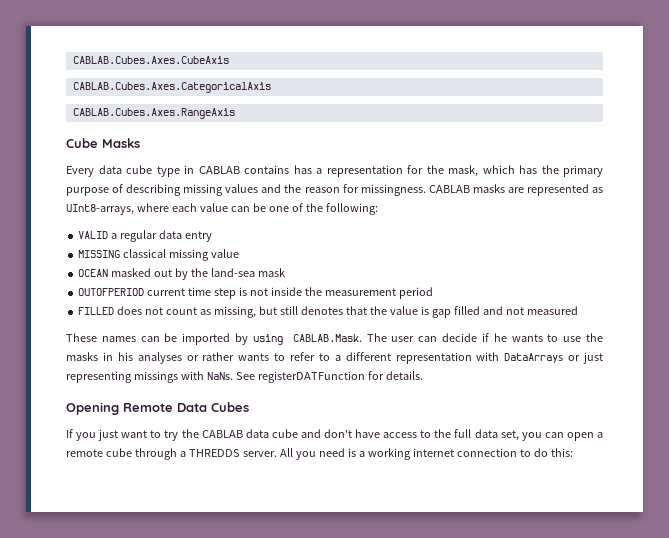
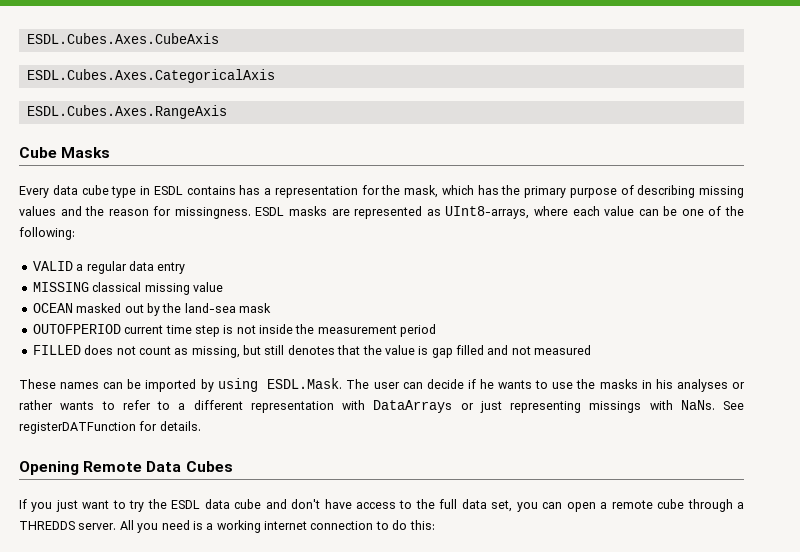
- CABLAB.Cubes.Axes.CubeAxis
- CABLAB.Cubes.Axes.CategoricalAxis
- CABLAB.Cubes.Axes.RangeAxis
+ ESDL.Cubes.Axes.CubeAxis
+ ESDL.Cubes.Axes.CategoricalAxis
+ ESDL.Cubes.Axes.RangeAxis
- Every data cube type in CABLAB contains has a representation for the mask, which has the primary purpose of describing missing values and the reason for missingness.
+ Every data cube type in ESDL contains has a representation for the mask, which has the primary purpose of describing missing values and the reason for missingness.
- CABLAB masks are represented as UInt8-arrays, where each value can be one of the following:
+ ESDL masks are represented as UInt8-arrays, where each value can be one of the following:
- These names can be imported by using CABLAB.Mask. The user can decide if he wants to use the masks in his analyses or rather wants to refer to a different representation with DataArrays or just representing missings with NaNs.
+ These names can be imported by using ESDL.Mask. The user can decide if he wants to use the masks in his analyses or rather wants to refer to a different representation with DataArrays or just representing missings with NaNs.
- If you just want to try the CABLAB data cube and don't have access to the full data set, you can open a remote cube through a THREDDS server.
+ If you just want to try the ESDL data cube and don't have access to the full data set, you can open a remote cube through a THREDDS server.

